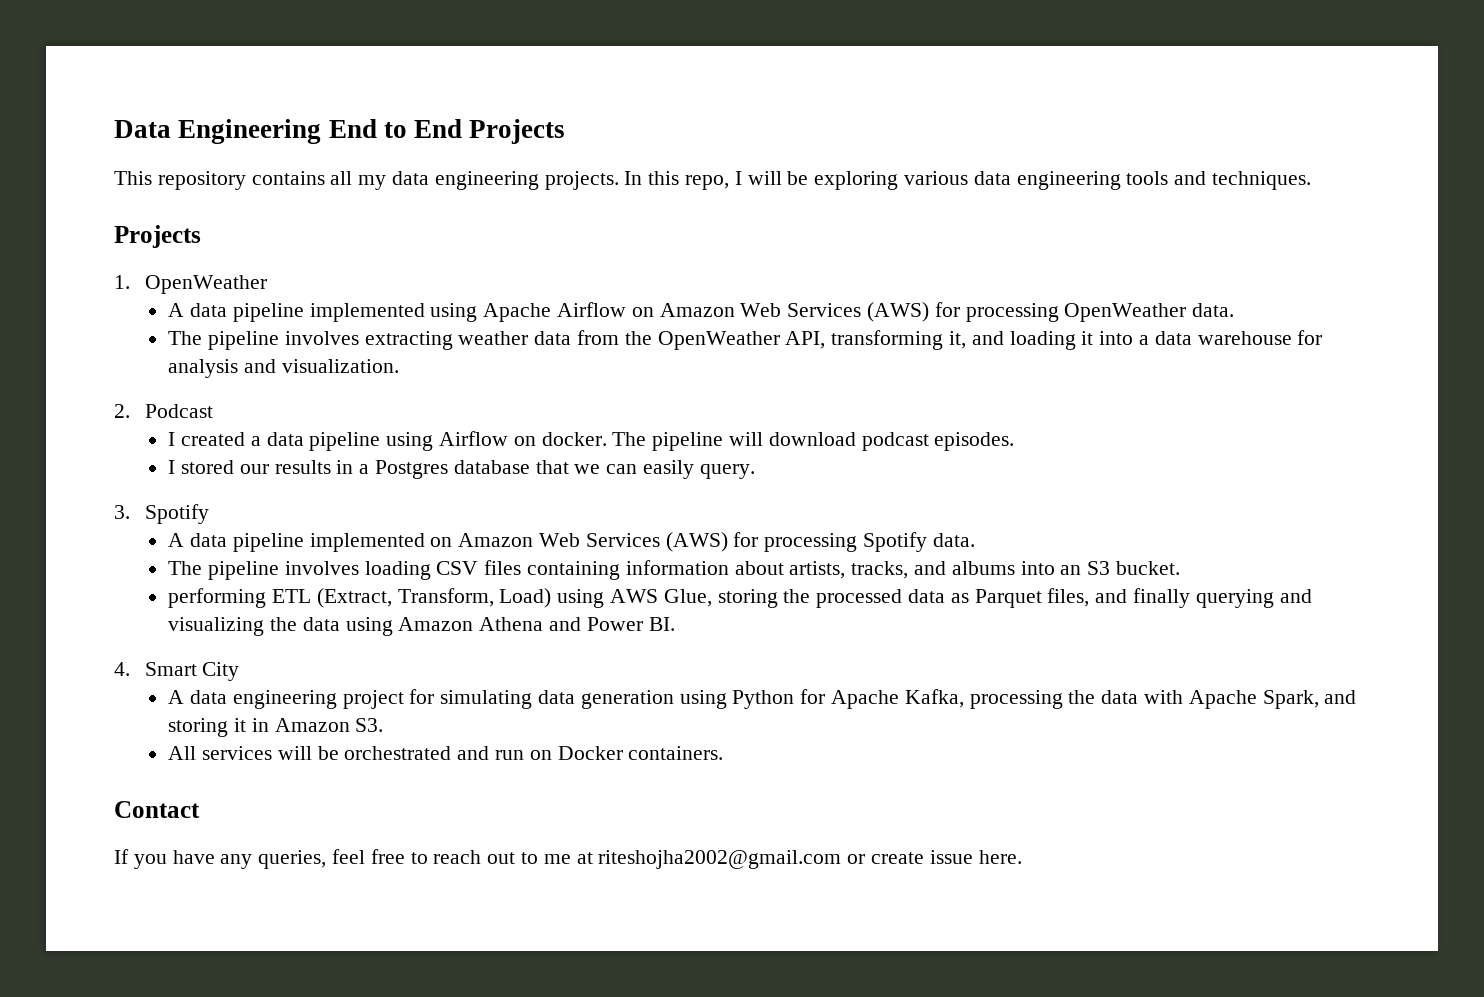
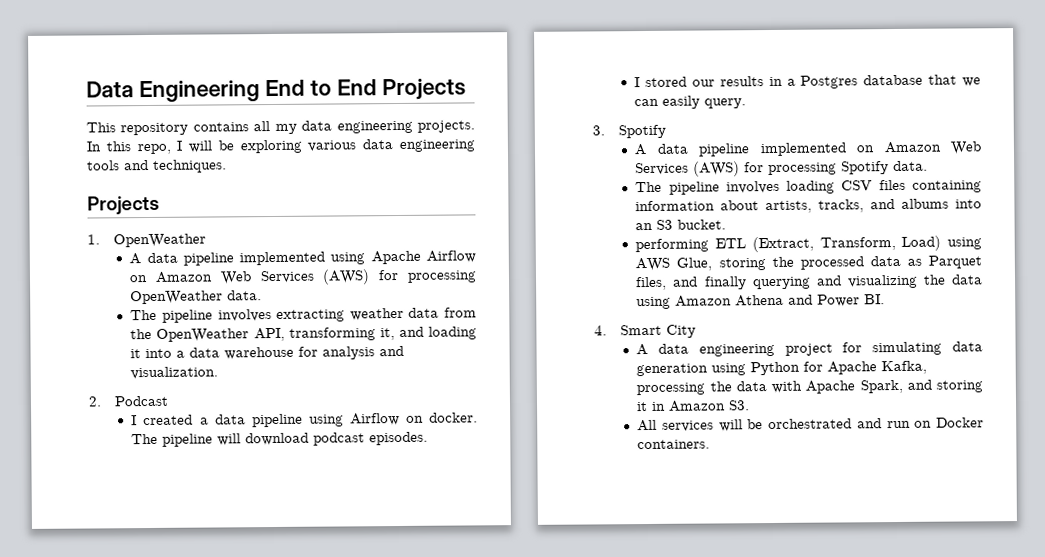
- Contact
- If you have any queries, feel free to reach out to me at riteshojha2002@gmail.com or create issue here.

